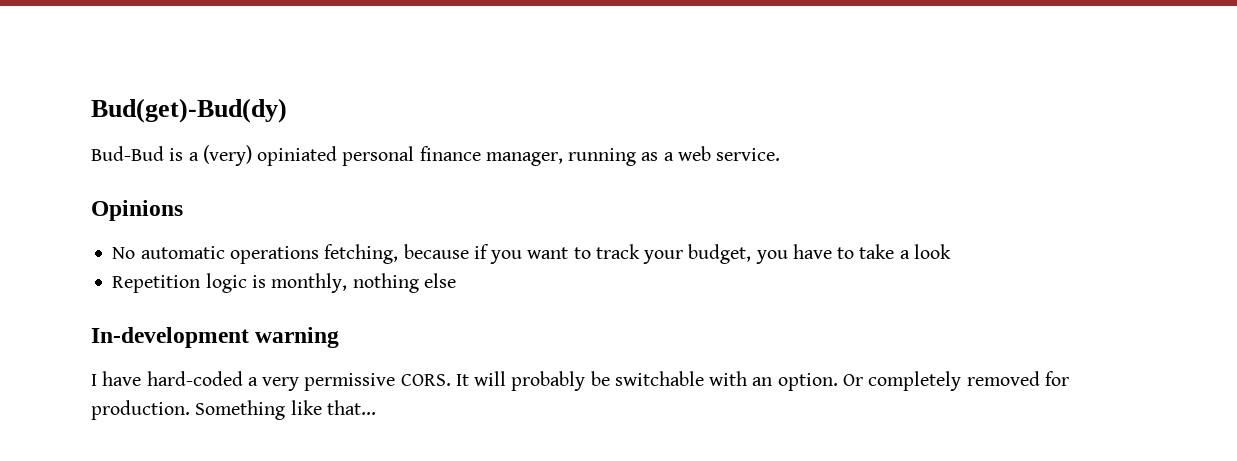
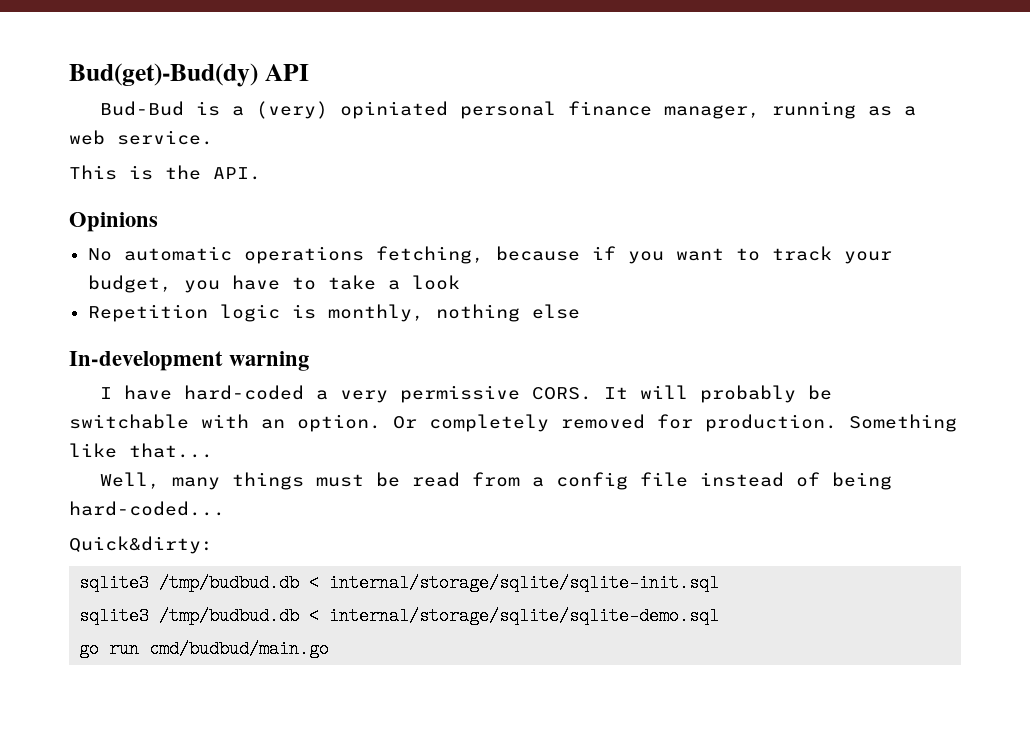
- Bud(get)-Bud(dy)
+ Bud(get)-Bud(dy) API
+ This is the API.
+ Well, many things must be read from a config file instead of being hard-coded...
+ Quick&dirty:
+ sqlite3 /tmp/budbud.db < internal/storage/sqlite/sqlite-init.sql
+ sqlite3 /tmp/budbud.db < internal/storage/sqlite/sqlite-demo.sql
+ go run cmd/budbud/main.go

